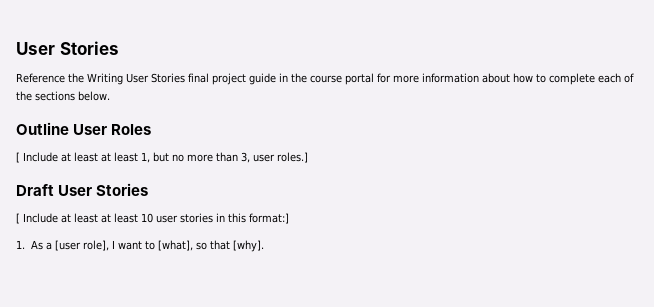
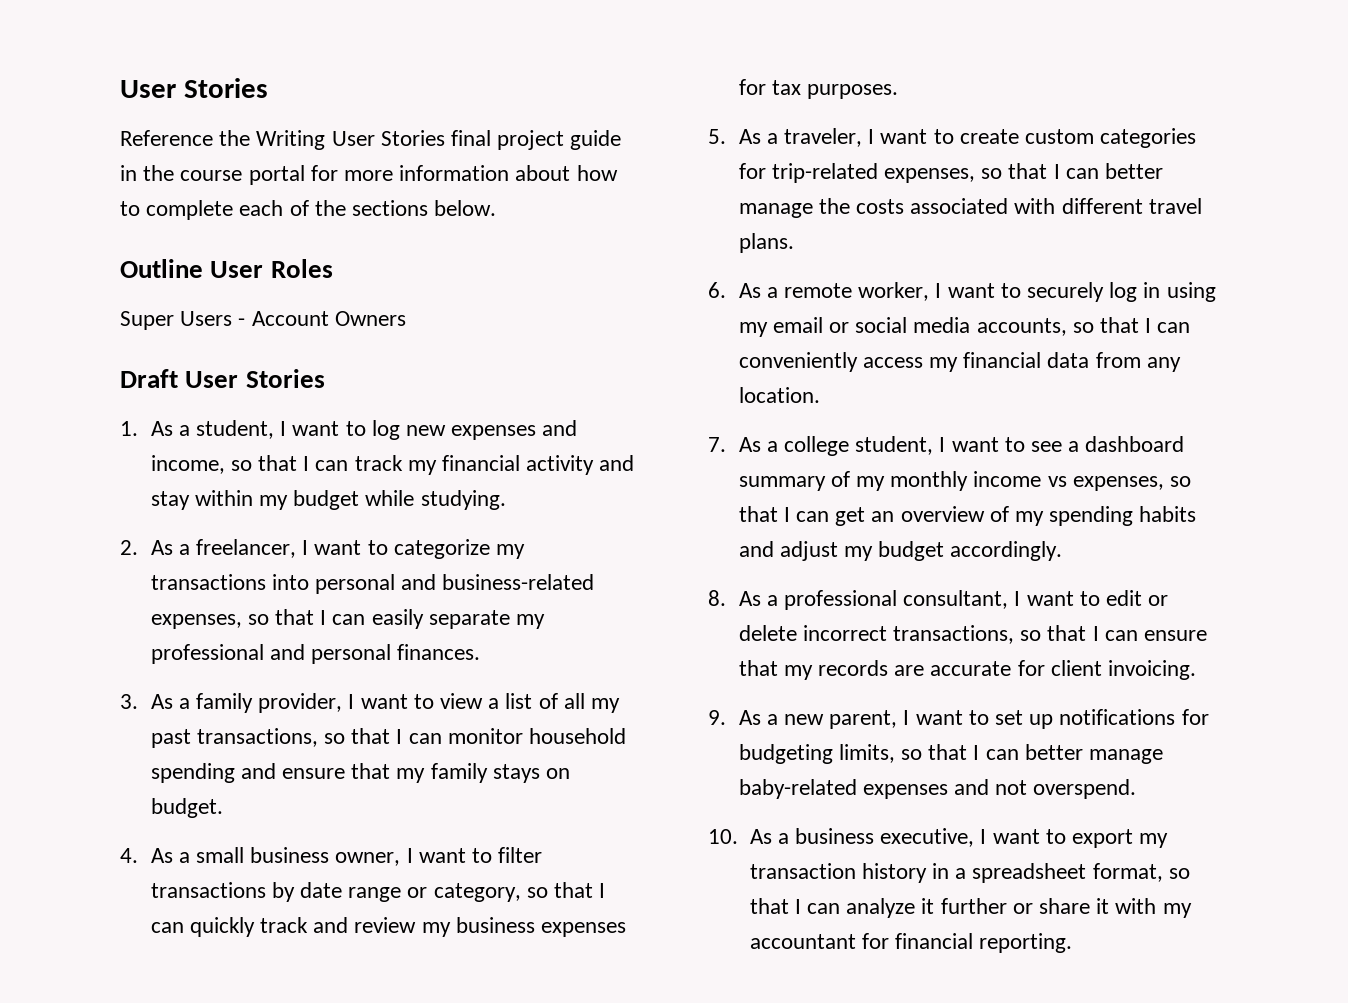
- [ Include at least at least 1, but no more than 3, user roles.]
+ Super Users - Account Owners
  Draft User Stories
- [ Include at least at least 10 user stories in this format:]
- 1. As a [user role], I want to [what], so that [why].
+ 1. As a student, I want to log new expenses and income, so that I can track my financial activity and stay within my budget while studying.
+ 2. As a freelancer, I want to categorize my transactions into personal and business-related expenses, so that I can easily separate my professional and personal finances.
+ 3. As a family provider, I want to view a list of all my past transactions, so that I can monitor household spending and ensure that my family stays on budget.
+ 4. As a small business owner, I want to filter transactions by date range or category, so that I can quickly track and review my business expenses for tax purposes.
+ 5. As a traveler, I want to create custom categories for trip-related expenses, so that I can better manage the costs associated with different travel plans.
+ 6. As a remote worker, I want to securely log in using my email or social media accounts, so that I can conveniently access my financial data from any location.
+ 7. As a college student, I want to see a dashboard summary of my monthly income vs expenses, so that I can get an overview of my spending habits and adjust my budget accordingly.
+ 8. As a professional consultant, I want to edit or delete incorrect transactions, so that I can ensure that my records are accurate for client invoicing.
+ 9. As a new parent, I want to set up notifications for budgeting limits, so that I can better manage baby-related expenses and not overspend.
+ 10. As a business executive, I want to export my transaction history in a spreadsheet format, so that I can analyze it further or share it with my accountant for financial reporting.

